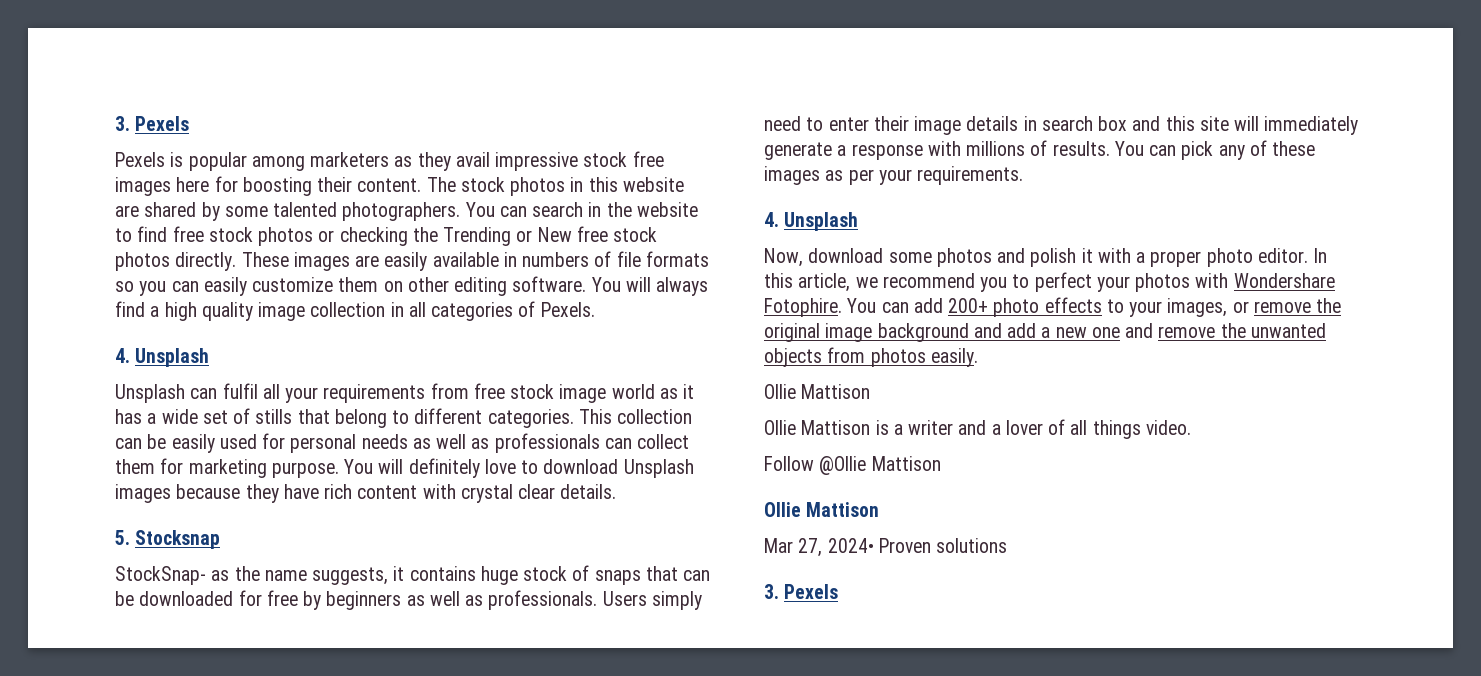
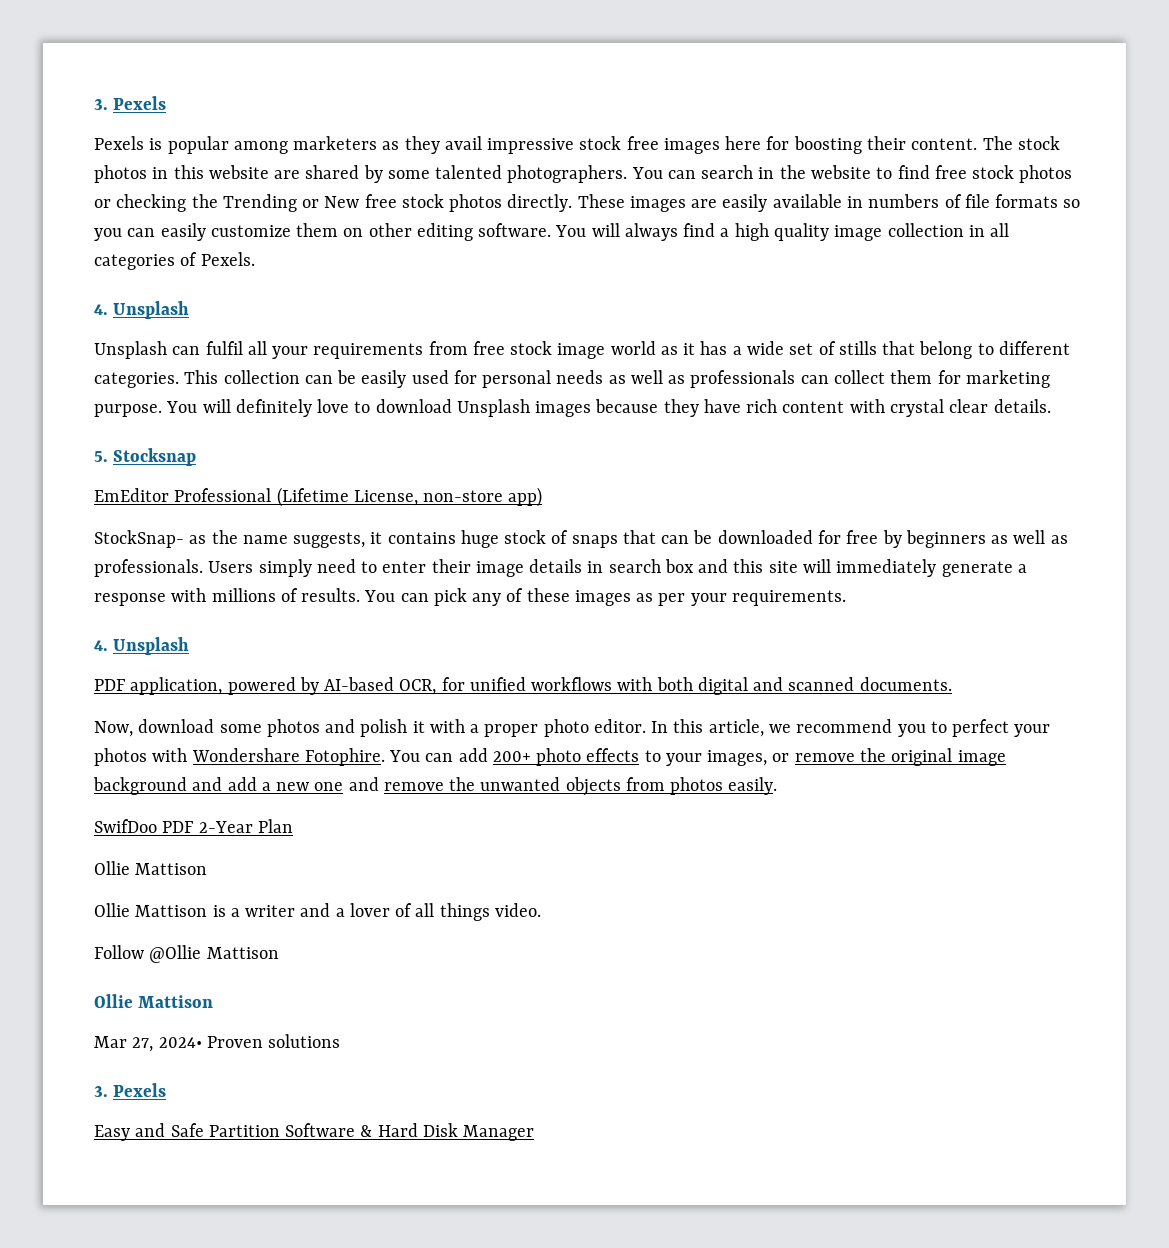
+ EmEditor Professional (Lifetime License, non-store app)
+ PDF application, powered by AI-based OCR, for unified workflows with both digital and scanned documents.
+ SwifDoo PDF 2-Year Plan
+ Easy and Safe Partition Software & Hard Disk Manager

